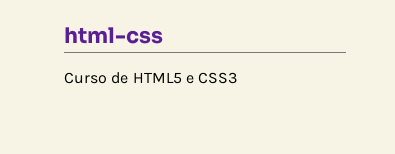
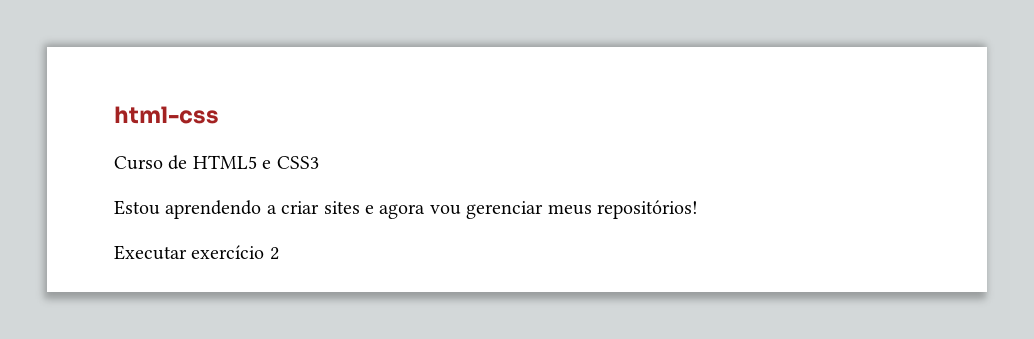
+ Estou aprendendo a criar sites e agora vou gerenciar meus repositórios!
+ Executar exercício 2

